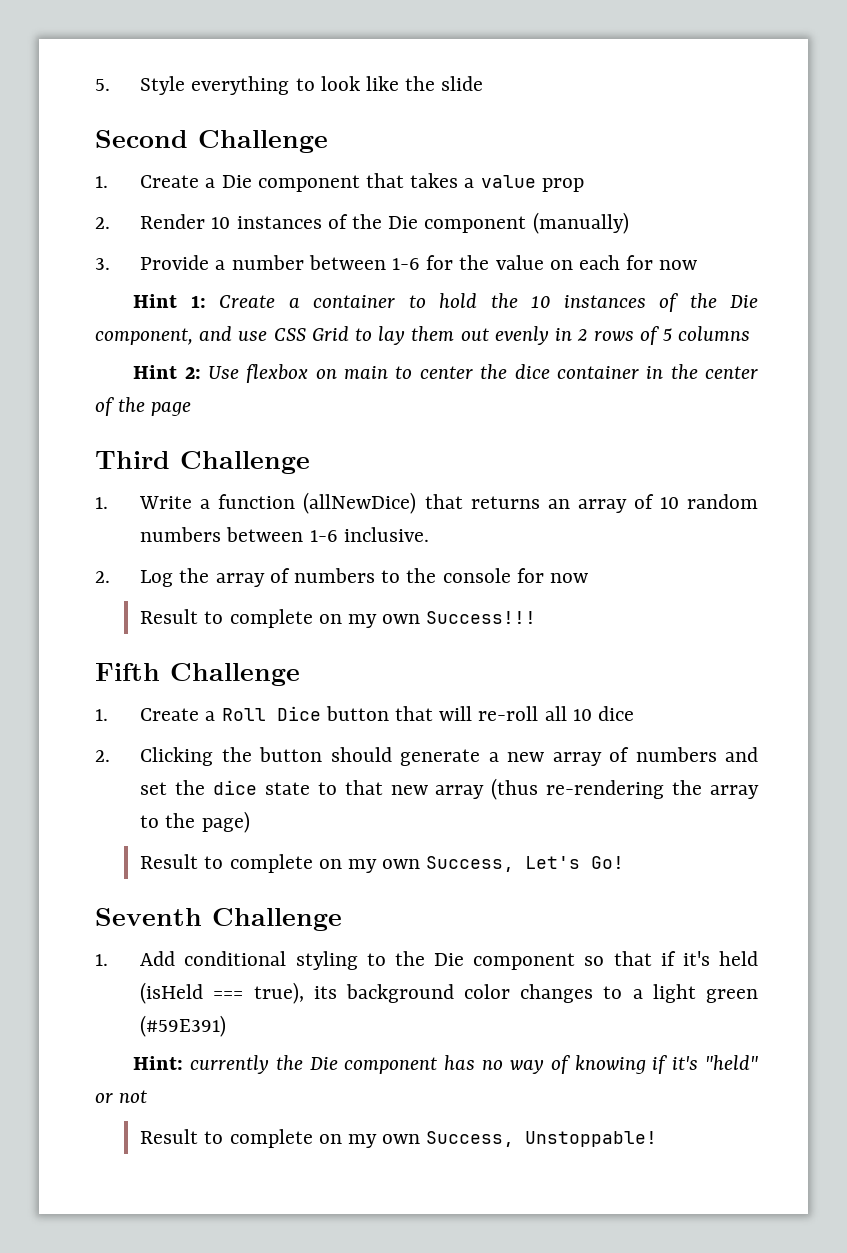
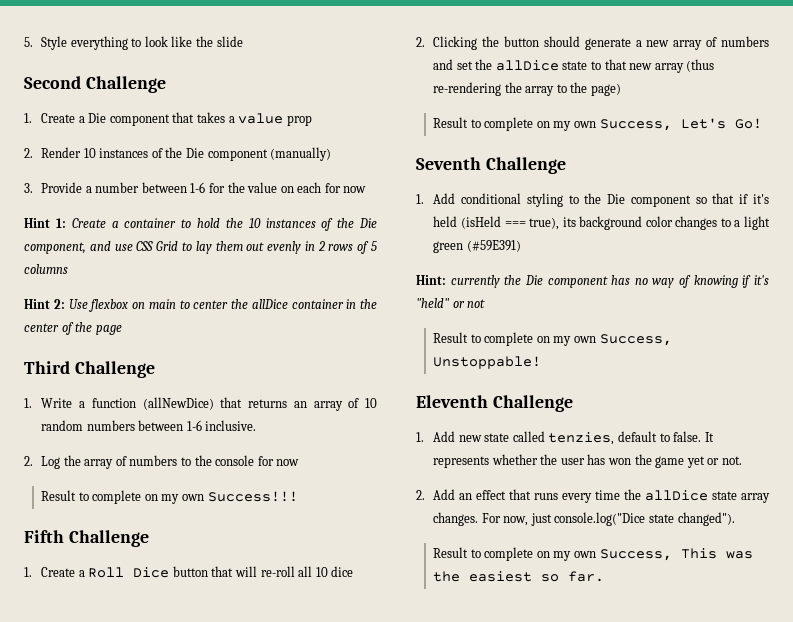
- Hint 2: Use flexbox on main to center the dice container in the center of the page
+ Hint 2: Use flexbox on main to center the allDice container in the center of the page
- 2. Clicking the button should generate a new array of numbers and set the dice state to that new array (thus re-rendering the array to the page)
+ 2. Clicking the button should generate a new array of numbers and set the allDice state to that new array (thus re-rendering the array to the page)
+ Eleventh Challenge
+ 1. Add new state called tenzies, default to false. It represents whether the user has won the game yet or not.
+ 2. Add an effect that runs every time the allDice state array changes. For now, just console.log("Dice state changed").
+ Result to complete on my own Success, This was the easiest so far.

